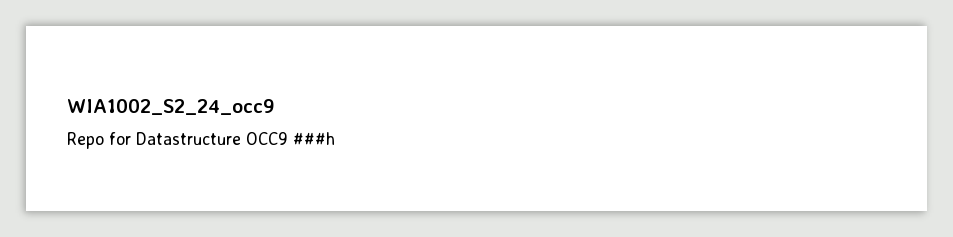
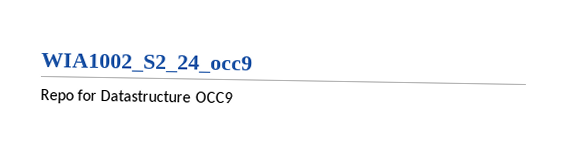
- Repo for Datastructure OCC9 ###h
+ Repo for Datastructure OCC9

